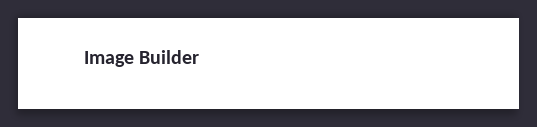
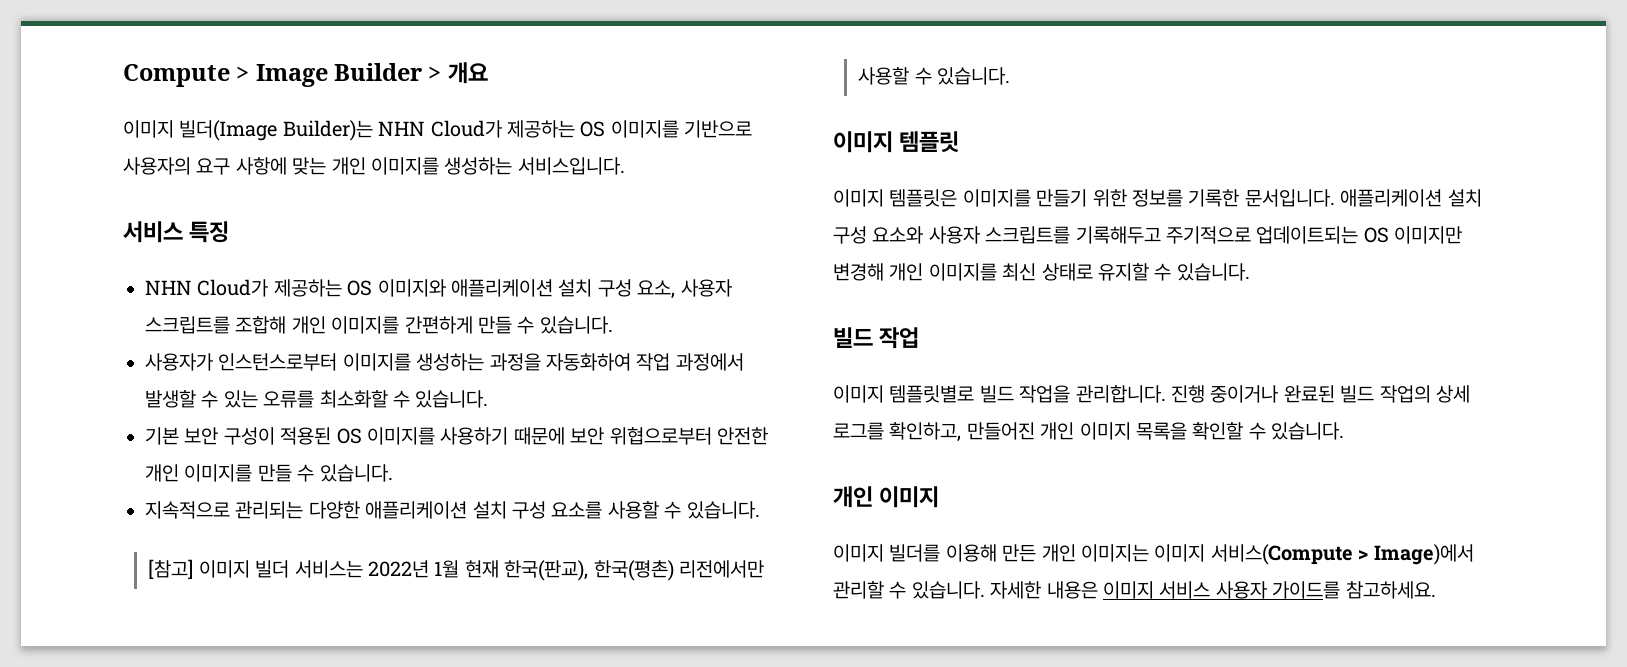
- Image Builder
+ Compute > Image Builder > 개요
+ 이미지 빌더(Image Builder)는 NHN Cloud가 제공하는 OS 이미지를 기반으로 사용자의 요구 사항에 맞는 개인 이미지를 생성하는 서비스입니다.
+ 서비스 특징
+ NHN Cloud가 제공하는 OS 이미지와 애플리케이션 설치 구성 요소, 사용자 스크립트를 조합해 개인 이미지를 간편하게 만들 수 있습니다.
+ 사용자가 인스턴스로부터 이미지를 생성하는 과정을 자동화하여 작업 과정에서 발생할 수 있는 오류를 최소화할 수 있습니다.
+ 기본 보안 구성이 적용된 OS 이미지를 사용하기 때문에 보안 위협으로부터 안전한 개인 이미지를 만들 수 있습니다.
+ 지속적으로 관리되는 다양한 애플리케이션 설치 구성 요소를 사용할 수 있습니다.
+ [참고] 이미지 빌더 서비스는 2022년 1월 현재 한국(판교), 한국(평촌) 리전에서만 사용할 수 있습니다.
+ 이미지 템플릿
+ 이미지 템플릿은 이미지를 만들기 위한 정보를 기록한 문서입니다. 애플리케이션 설치 구성 요소와 사용자 스크립트를 기록해두고 주기적으로 업데이트되는 OS 이미지만 변경해 개인 이미지를 최신 상태로 유지할 수 있습니다.
+ 빌드 작업
+ 이미지 템플릿별로 빌드 작업을 관리합니다. 진행 중이거나 완료된 빌드 작업의 상세 로그를 확인하고, 만들어진 개인 이미지 목록을 확인할 수 있습니다.
+ 개인 이미지
+ 이미지 빌더를 이용해 만든 개인 이미지는 이미지 서비스(Compute > Image)에서 관리할 수 있습니다. 자세한 내용은 이미지 서비스 사용자 가이드를 참고하세요.

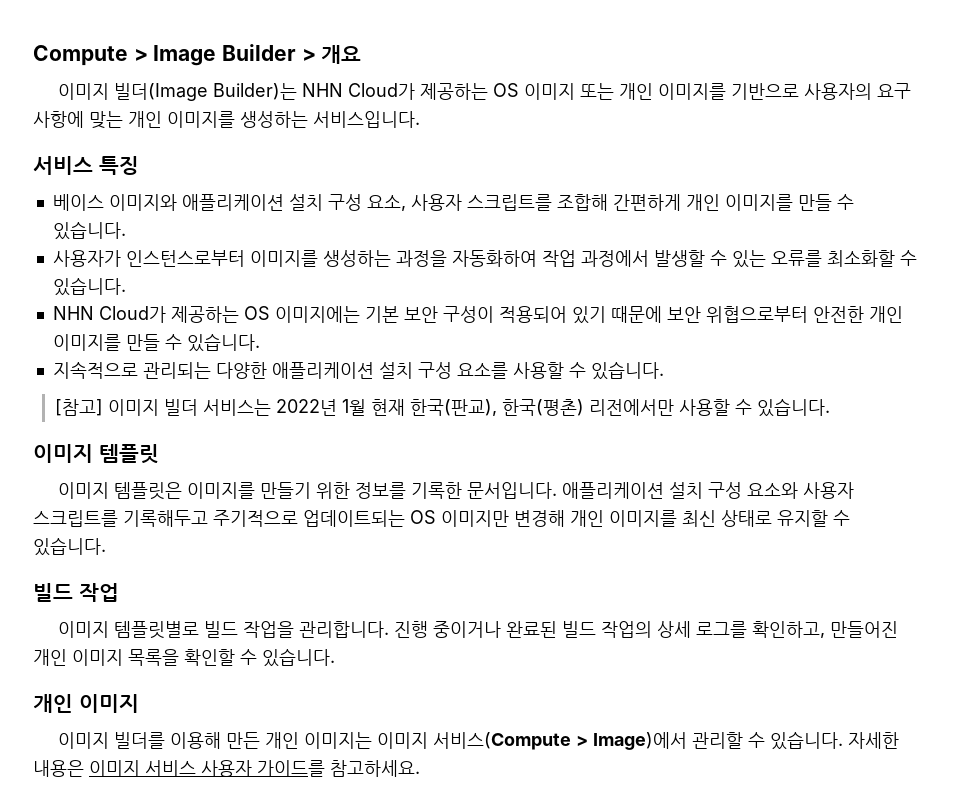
- 이미지 빌더(Image Builder)는 NHN Cloud가 제공하는 OS 이미지를 기반으로 사용자의 요구 사항에 맞는 개인 이미지를 생성하는 서비스입니다.
+ 이미지 빌더(Image Builder)는 NHN Cloud가 제공하는 OS 이미지 또는 개인 이미지를 기반으로 사용자의 요구 사항에 맞는 개인 이미지를 생성하는 서비스입니다.
- NHN Cloud가 제공하는 OS 이미지와 애플리케이션 설치 구성 요소, 사용자 스크립트를 조합해 개인 이미지를 간편하게 만들 수 있습니다.
+ 베이스 이미지와 애플리케이션 설치 구성 요소, 사용자 스크립트를 조합해 간편하게 개인 이미지를 만들 수 있습니다.
- 기본 보안 구성이 적용된 OS 이미지를 사용하기 때문에 보안 위협으로부터 안전한 개인 이미지를 만들 수 있습니다.
+ NHN Cloud가 제공하는 OS 이미지에는 기본 보안 구성이 적용되어 있기 때문에 보안 위협으로부터 안전한 개인 이미지를 만들 수 있습니다.

